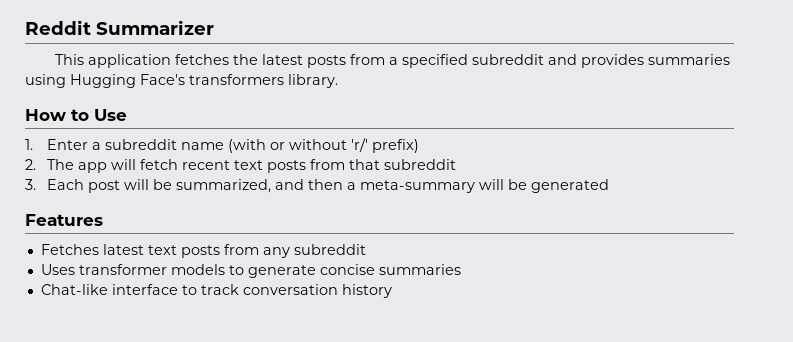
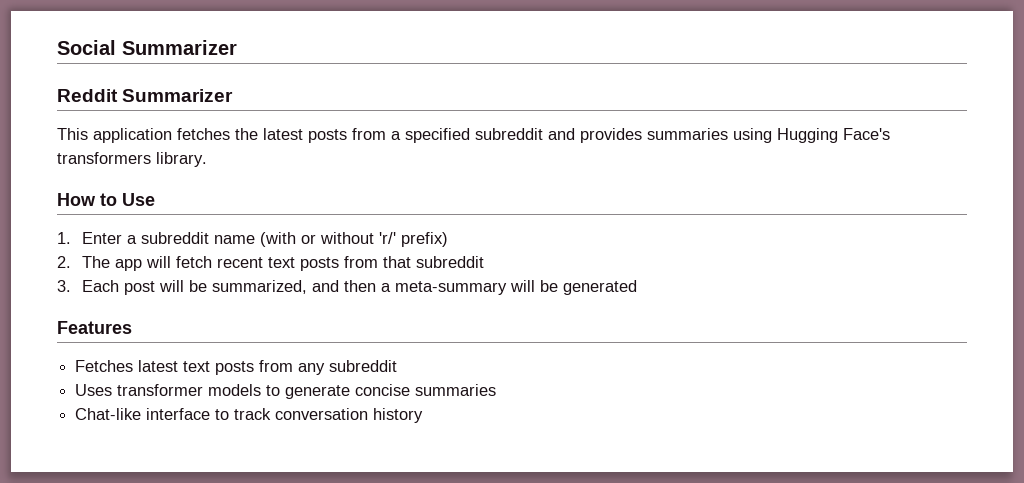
+ Social Summarizer

